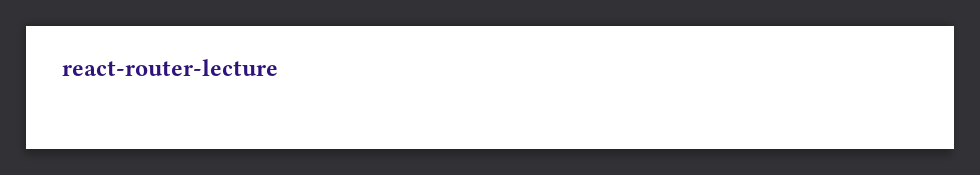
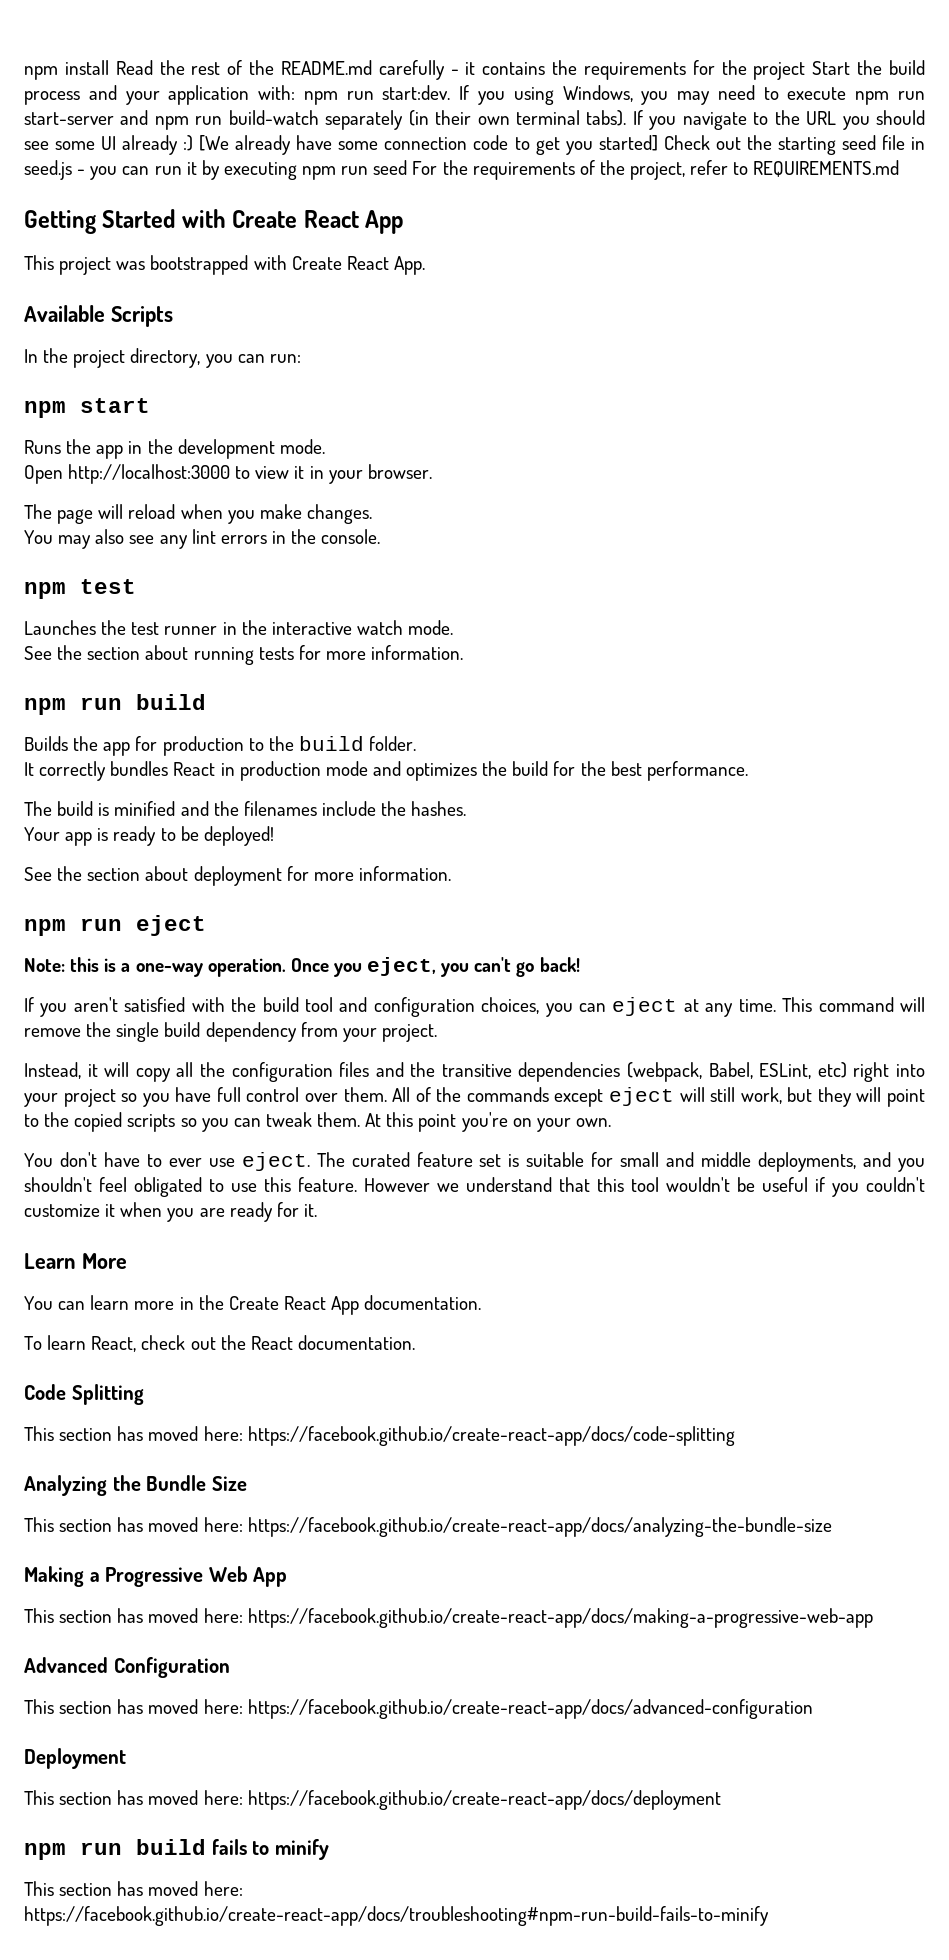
- react-router-lecture
+ npm install Read the rest of the README.md carefully - it contains the requirements for the project Start the build process and your application with: npm run start:dev. If you using Windows, you may need to execute npm run start-server and npm run build-watch separately (in their own terminal tabs). If you navigate to the URL you should see some UI already :) [We already have some connection code to get you started] Check out the starting seed file in seed.js - you can run it by executing npm run seed For the requirements of the project, refer to REQUIREMENTS.md
+ Getting Started with Create React App
+ This project was bootstrapped with Create React App.
+ Available Scripts
+ In the project directory, you can run:
+ npm start
+ Runs the app in the development mode.
+ Open http://localhost:3000 to view it in your browser.
+ The page will reload when you make changes.
+ You may also see any lint errors in the console.
+ npm test
+ Launches the test runner in the interactive watch mode.
+ See the section about running tests for more information.
+ npm run build
+ Builds the app for production to the build folder.
+ It correctly bundles React in production mode and optimizes the build for the best performance.
+ The build is minified and the filenames include the hashes.
+ Your app is ready to be deployed!
+ See the section about deployment for more information.
+ npm run eject
+ Note: this is a one-way operation. Once you eject, you can't go back!
+ If you aren't satisfied with the build tool and configuration choices, you can eject at any time. This command will remove the single build dependency from your project.
+ Instead, it will copy all the configuration files and the transitive dependencies (webpack, Babel, ESLint, etc) right into your project so you have full control over them. All of the commands except eject will still work, but they will point to the copied scripts so you can tweak them. At this point you're on your own.
+ You don't have to ever use eject. The curated feature set is suitable for small and middle deployments, and you shouldn't feel obligated to use this feature. However we understand that this tool wouldn't be useful if you couldn't customize it when you are ready for it.
+ Learn More
+ You can learn more in the Create React App documentation.
+ To learn React, check out the React documentation.
+ Code Splitting
+ This section has moved here: https://facebook.github.io/create-react-app/docs/code-splitting
+ Analyzing the Bundle Size
+ This section has moved here: https://facebook.github.io/create-react-app/docs/analyzing-the-bundle-size
+ Making a Progressive Web App
+ This section has moved here: https://facebook.github.io/create-react-app/docs/making-a-progressive-web-app
+ Advanced Configuration
+ This section has moved here: https://facebook.github.io/create-react-app/docs/advanced-configuration
+ Deployment
+ This section has moved here: https://facebook.github.io/create-react-app/docs/deployment
+ npm run build fails to minify
+ This section has moved here: https://facebook.github.io/create-react-app/docs/troubleshooting#npm-run-build-fails-to-minify

